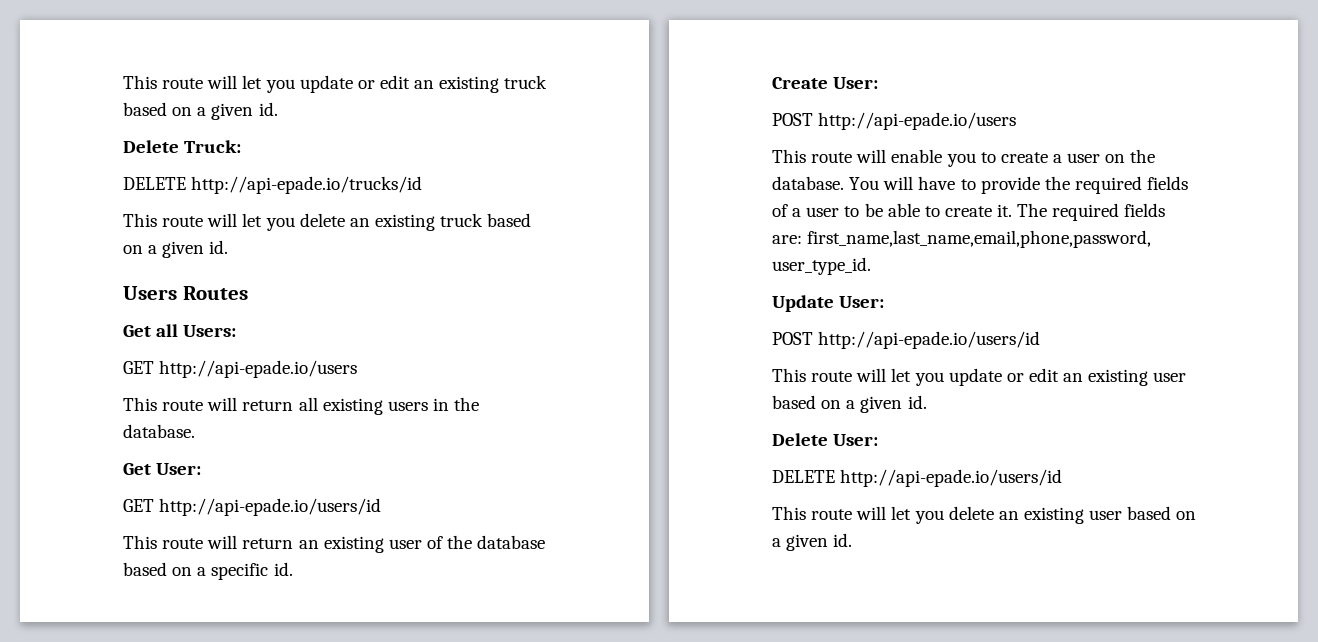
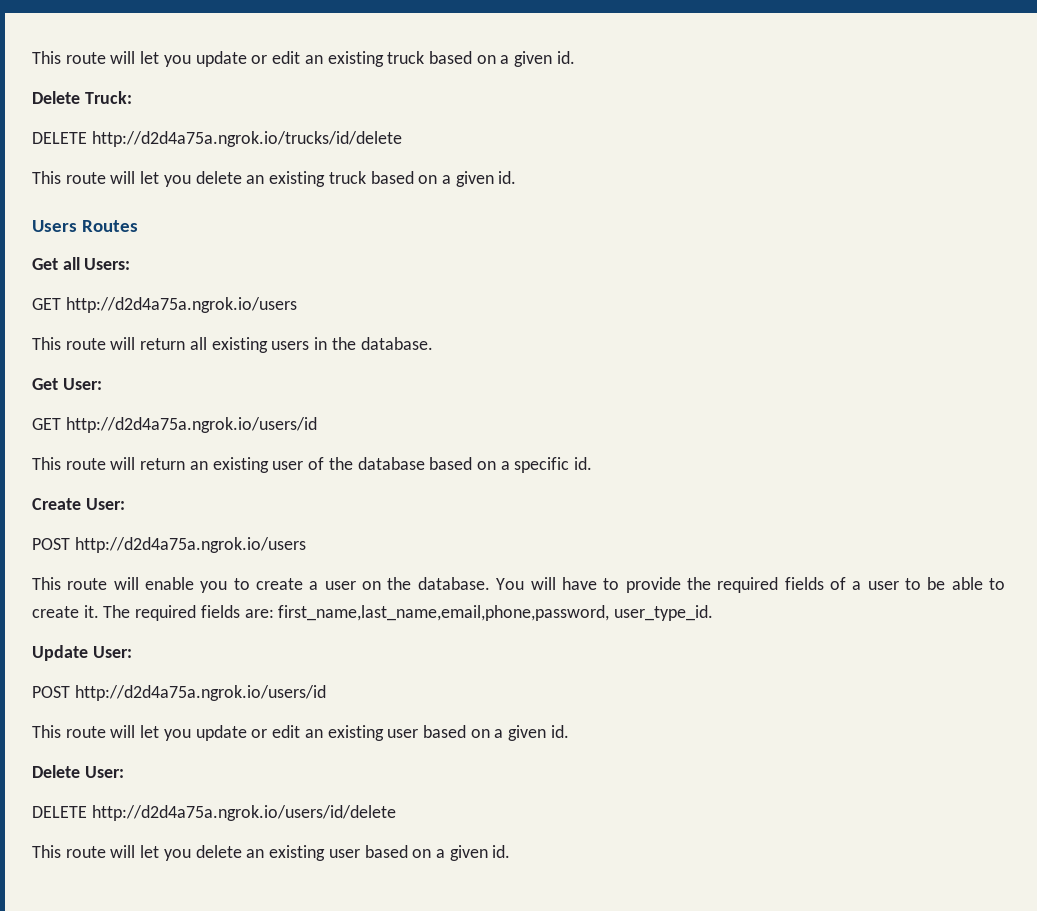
- DELETE http://api-epade.io/trucks/id
+ DELETE http://d2d4a75a.ngrok.io/trucks/id/delete
- GET http://api-epade.io/users
+ GET http://d2d4a75a.ngrok.io/users
- GET http://api-epade.io/users/id
+ GET http://d2d4a75a.ngrok.io/users/id
- POST http://api-epade.io/users
+ POST http://d2d4a75a.ngrok.io/users
- POST http://api-epade.io/users/id
+ POST http://d2d4a75a.ngrok.io/users/id
- DELETE http://api-epade.io/users/id
+ DELETE http://d2d4a75a.ngrok.io/users/id/delete

